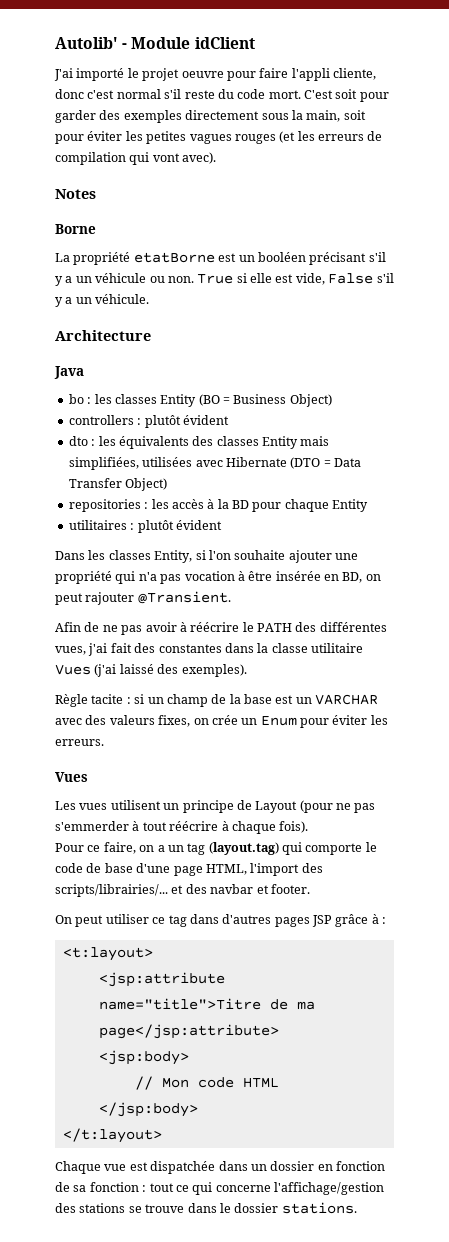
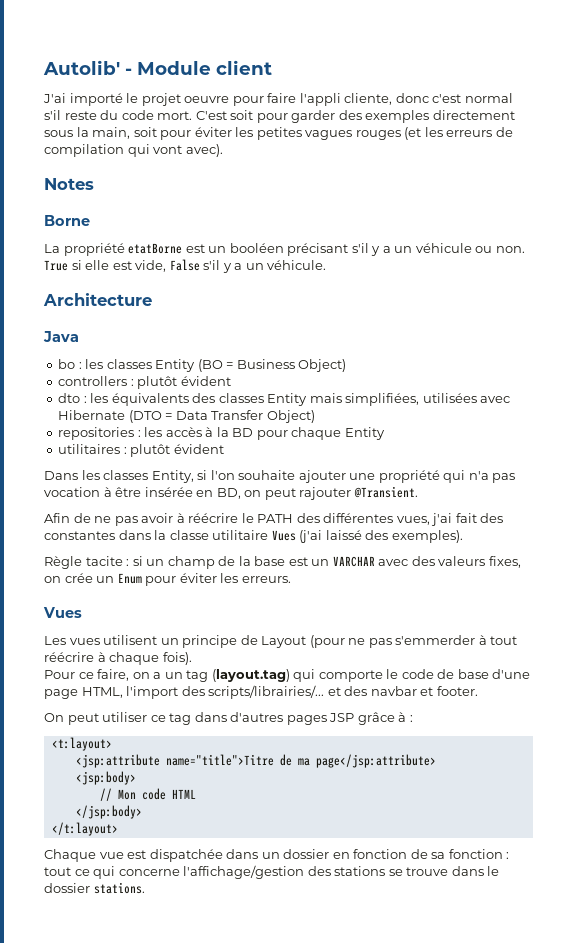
- Autolib' - Module idClient
+ Autolib' - Module client

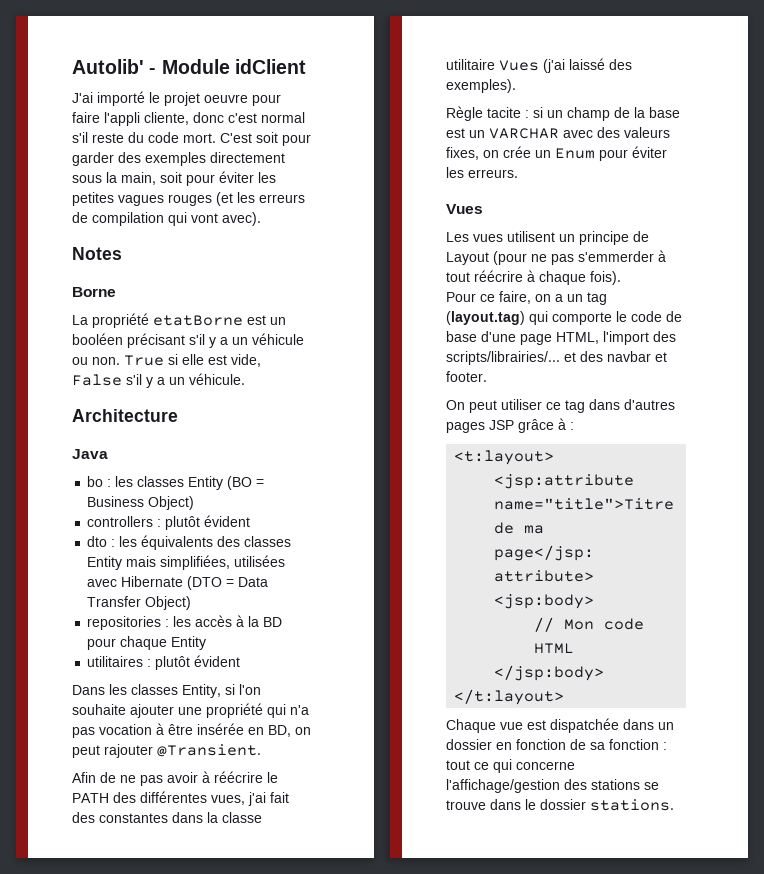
- Autolib' - Module client
+ Autolib' - Module idClient

